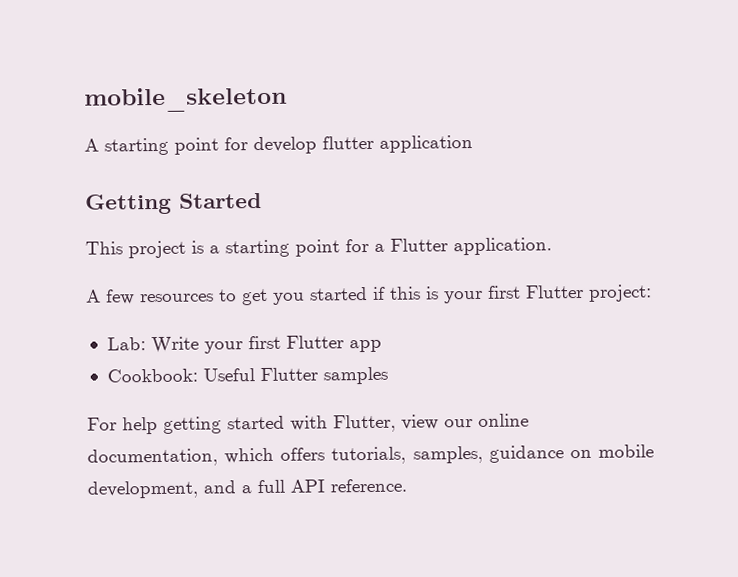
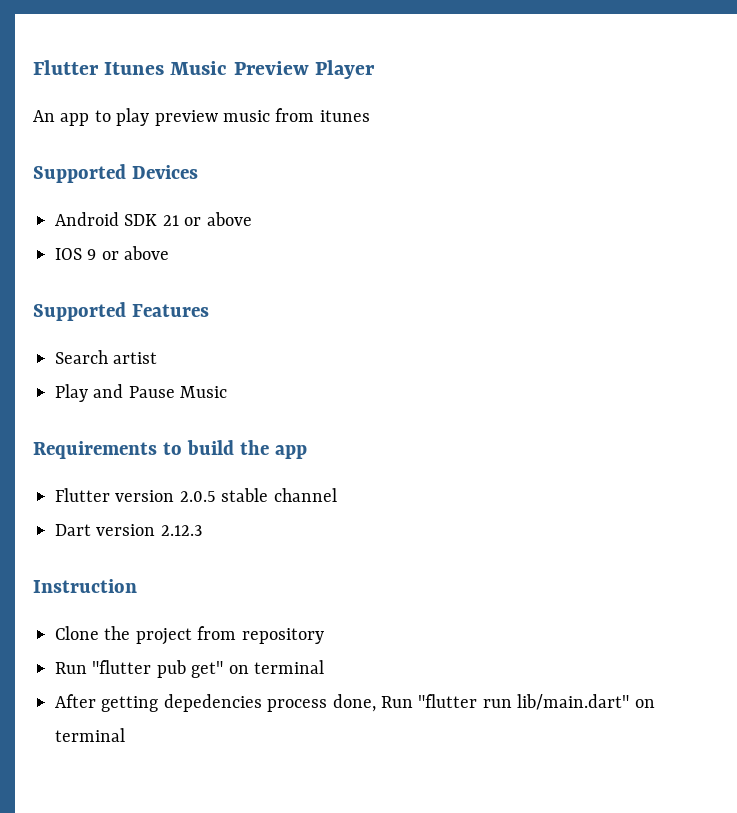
- mobile_skeleton
- A starting point for develop flutter application
- Getting Started
- This project is a starting point for a Flutter application.
- A few resources to get you started if this is your first Flutter project:
- Lab: Write your first Flutter app
- Cookbook: Useful Flutter samples
- For help getting started with Flutter, view our online documentation, which offers tutorials, samples, guidance on mobile development, and a full API reference.
+ Flutter Itunes Music Preview Player
+ An app to play preview music from itunes
+ Supported Devices
+ Android SDK 21 or above
+ IOS 9 or above
+ Supported Features
+ Search artist
+ Play and Pause Music
+ Requirements to build the app
+ Flutter version 2.0.5 stable channel
+ Dart version 2.12.3
+ Instruction
+ Clone the project from repository
+ Run "flutter pub get" on terminal
+ After getting depedencies process done, Run "flutter run lib/main.dart" on terminal

